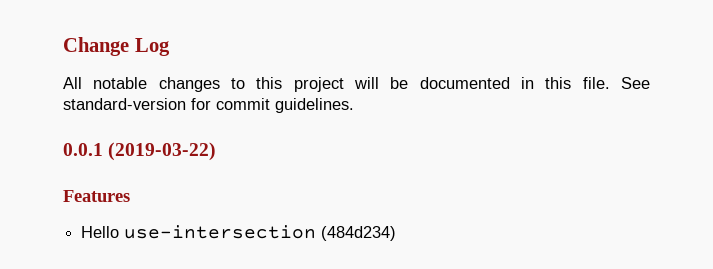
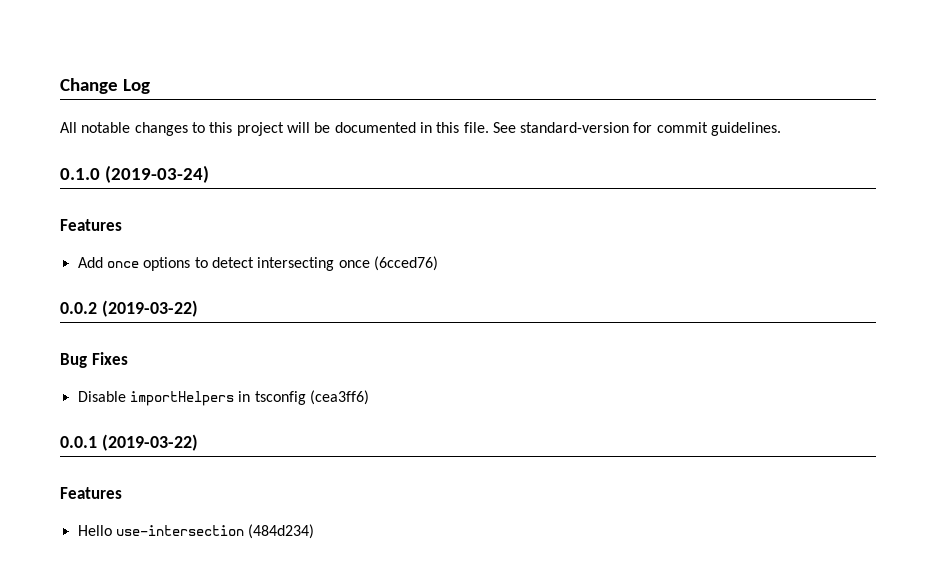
+ 0.1.0 (2019-03-24)
+ Features
+ Add once options to detect intersecting once (6cced76)
+ 0.0.2 (2019-03-22)
+ Bug Fixes
+ Disable importHelpers in tsconfig (cea3ff6)

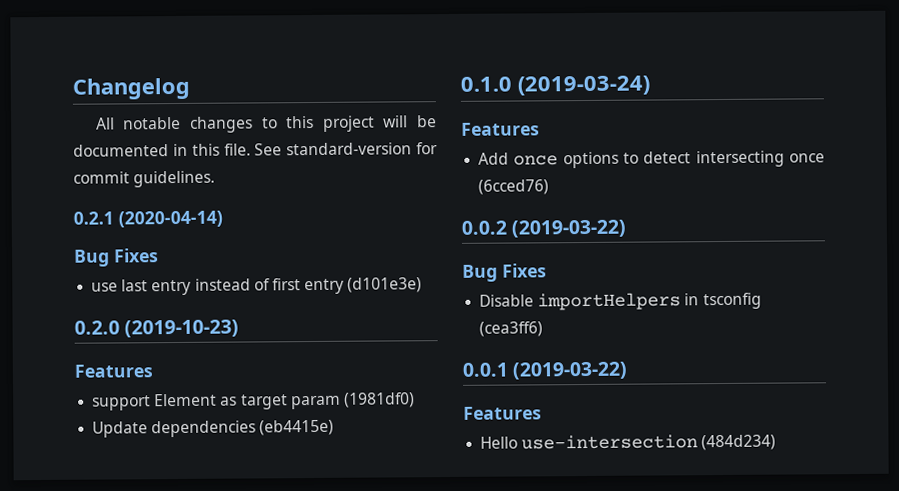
- Change Log
+ Changelog
+ 0.2.1 (2020-04-14)
+ Bug Fixes
+ use last entry instead of first entry (d101e3e)
+ 0.2.0 (2019-10-23)
+ Features
+ support Element as target param (1981df0)
+ Update dependencies (eb4415e)

